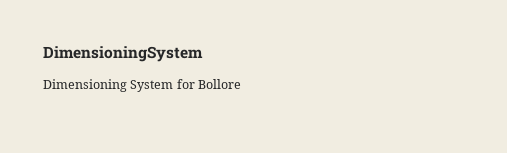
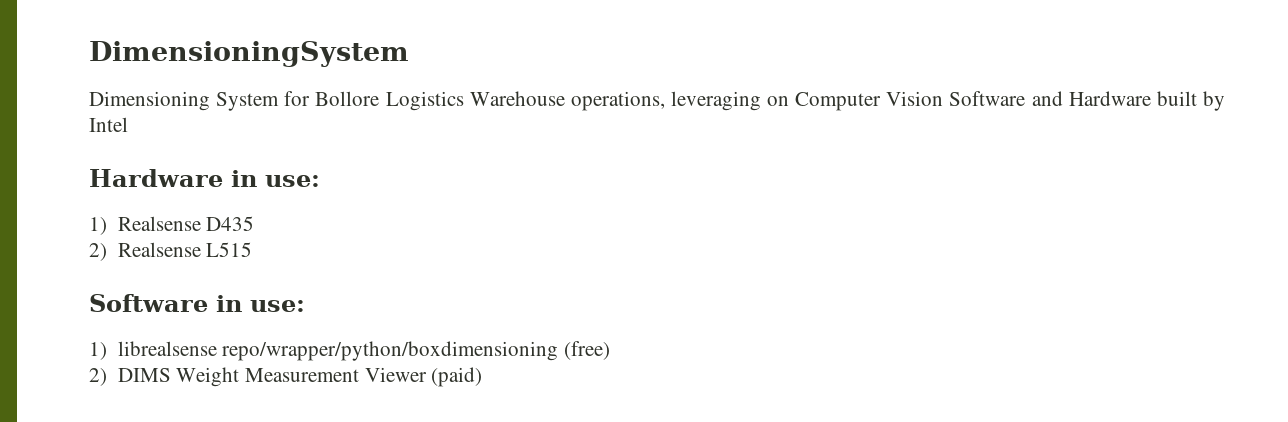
- Dimensioning System for Bollore
+ Dimensioning System for Bollore Logistics Warehouse operations, leveraging on Computer Vision Software and Hardware built by Intel
+ Hardware in use:
+ 1) Realsense D435
+ 2) Realsense L515
+ Software in use:
+ 1) librealsense repo/wrapper/python/boxdimensioning (free)
+ 2) DIMS Weight Measurement Viewer (paid)

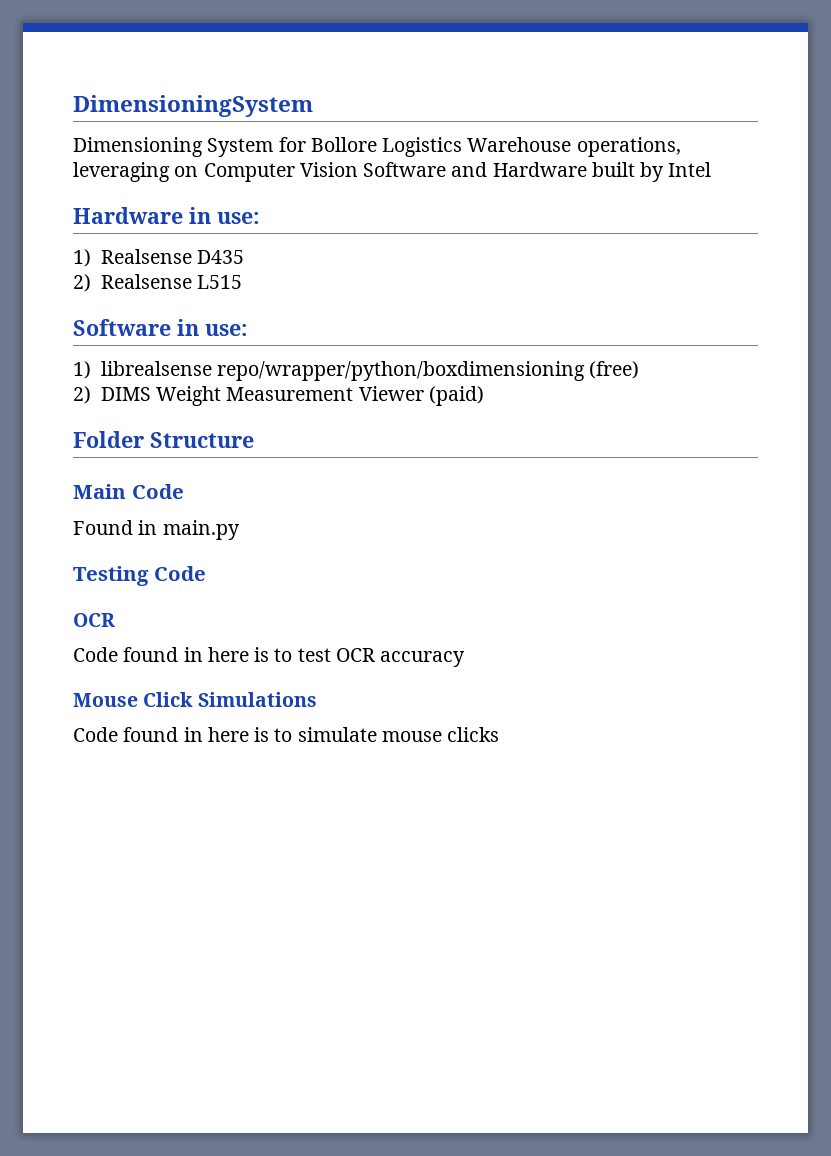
+ Folder Structure
+ Main Code
+ Found in main.py
+ Testing Code
+ OCR
+ Code found in here is to test OCR accuracy
+ Mouse Click Simulations
+ Code found in here is to simulate mouse clicks

